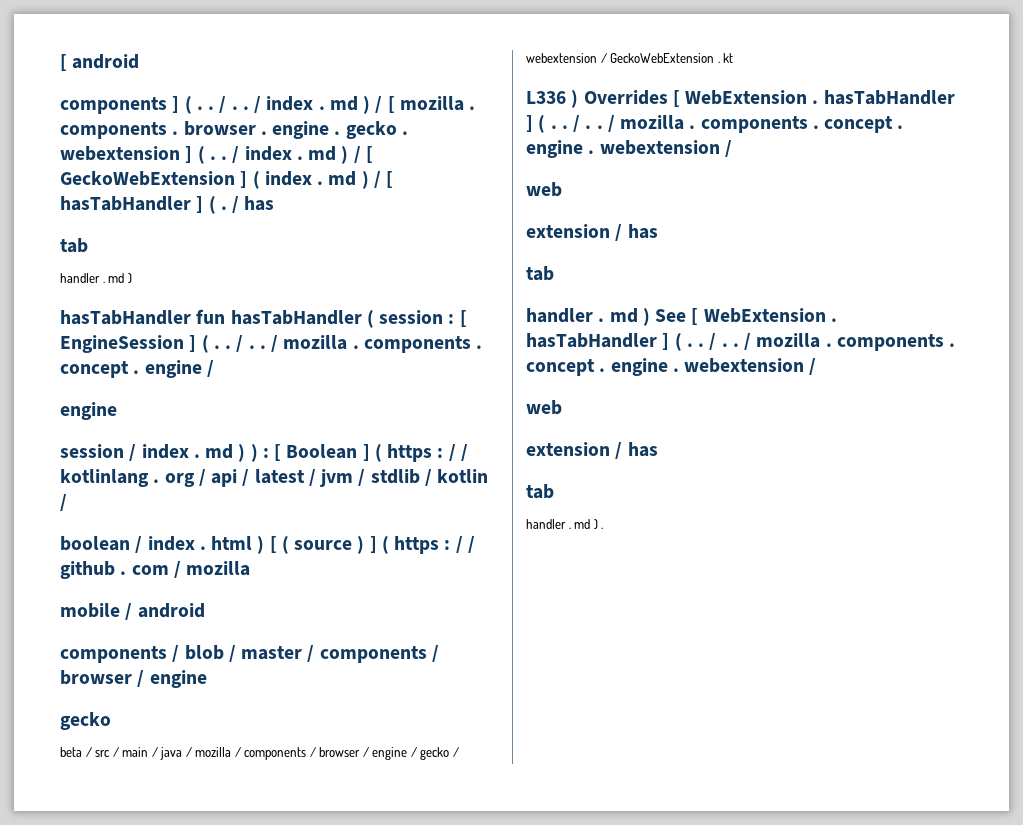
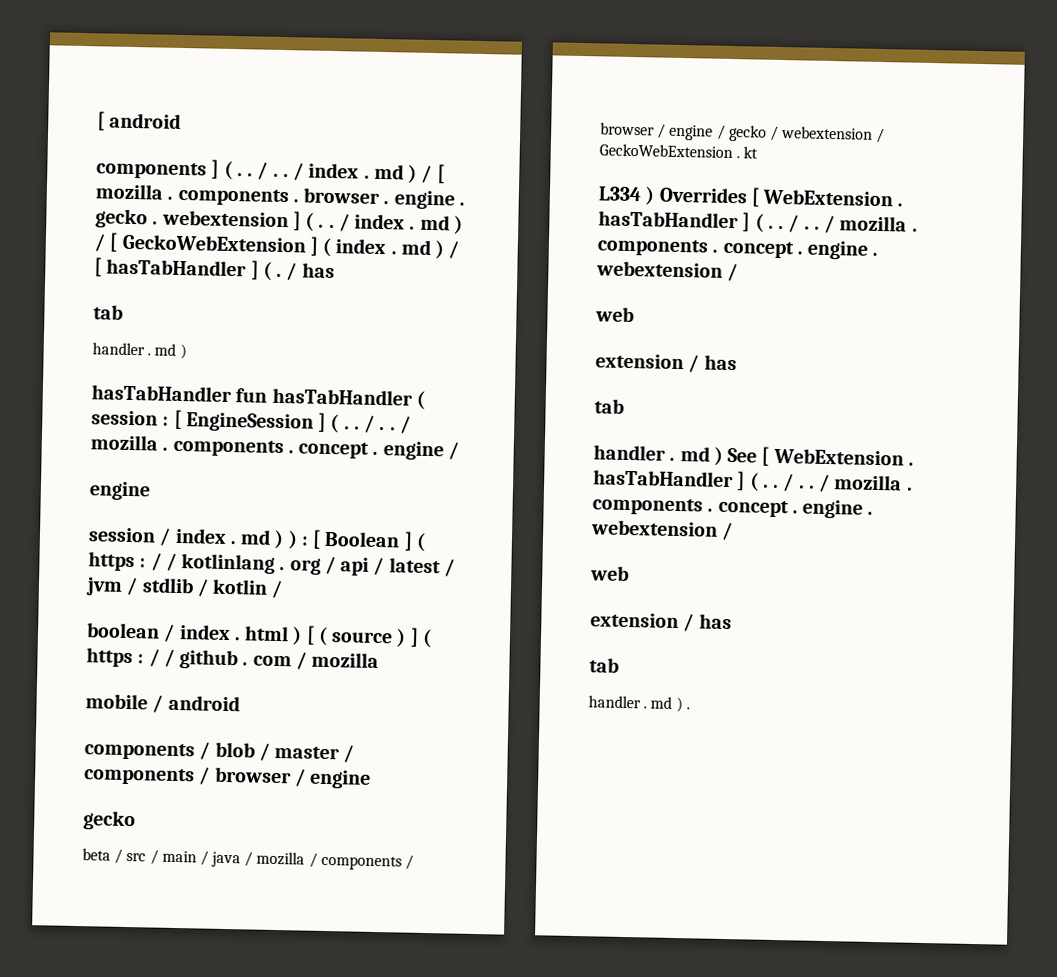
- L336 ) Overrides [ WebExtension . hasTabHandler ] ( . .
+ L334 ) Overrides [ WebExtension . hasTabHandler ] ( . .

